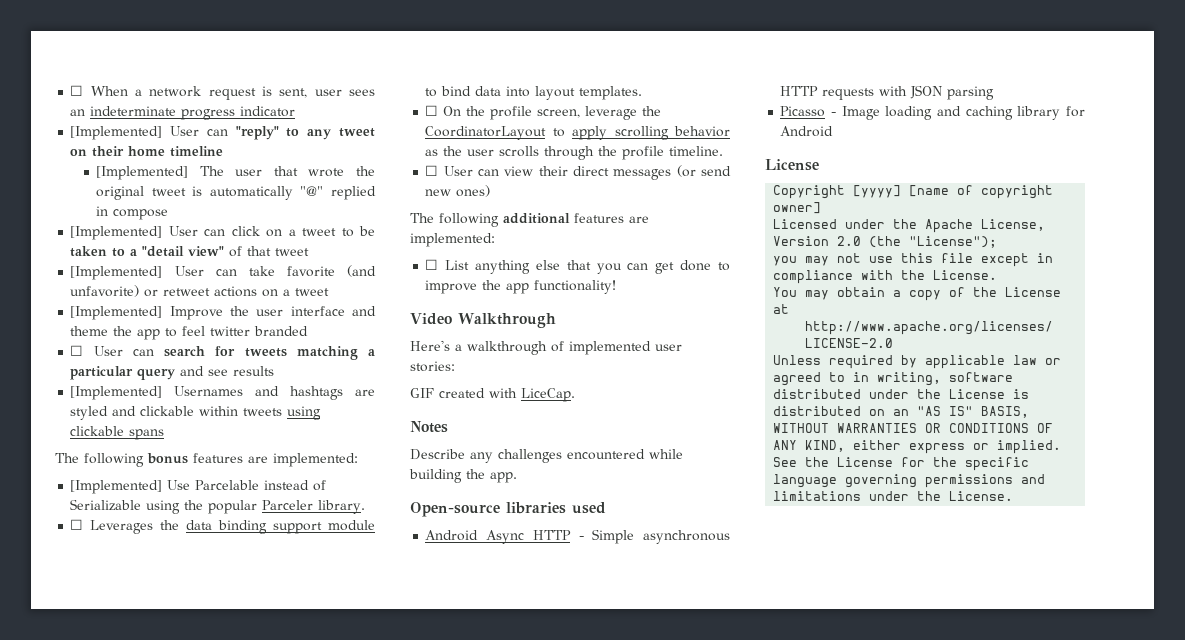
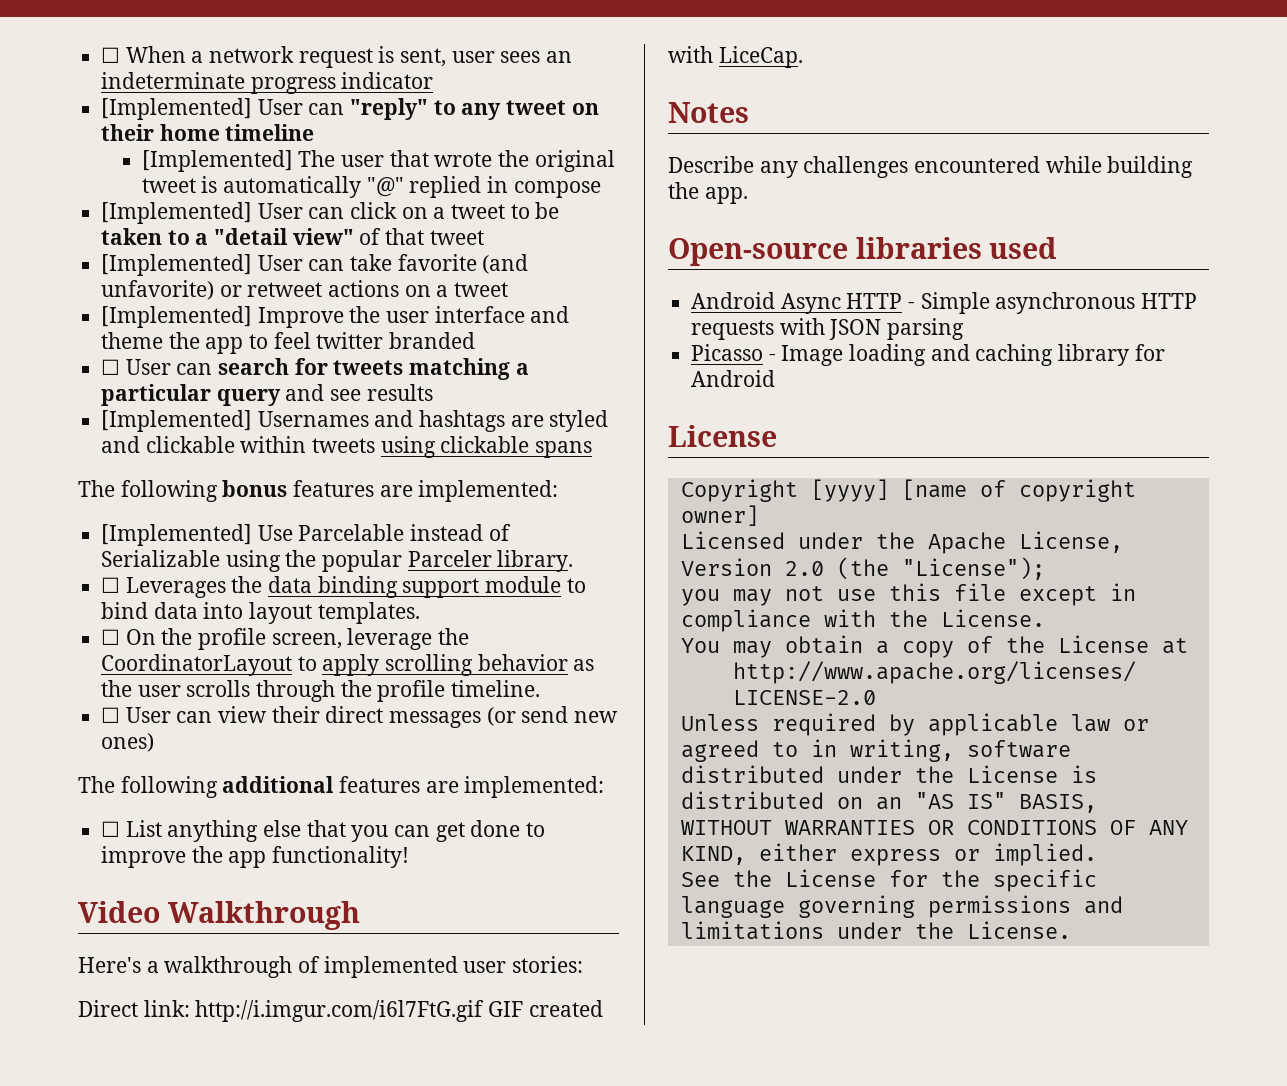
- GIF created with LiceCap.
+ Direct link: http://i.imgur.com/i6l7FtG.gif GIF created with LiceCap.

